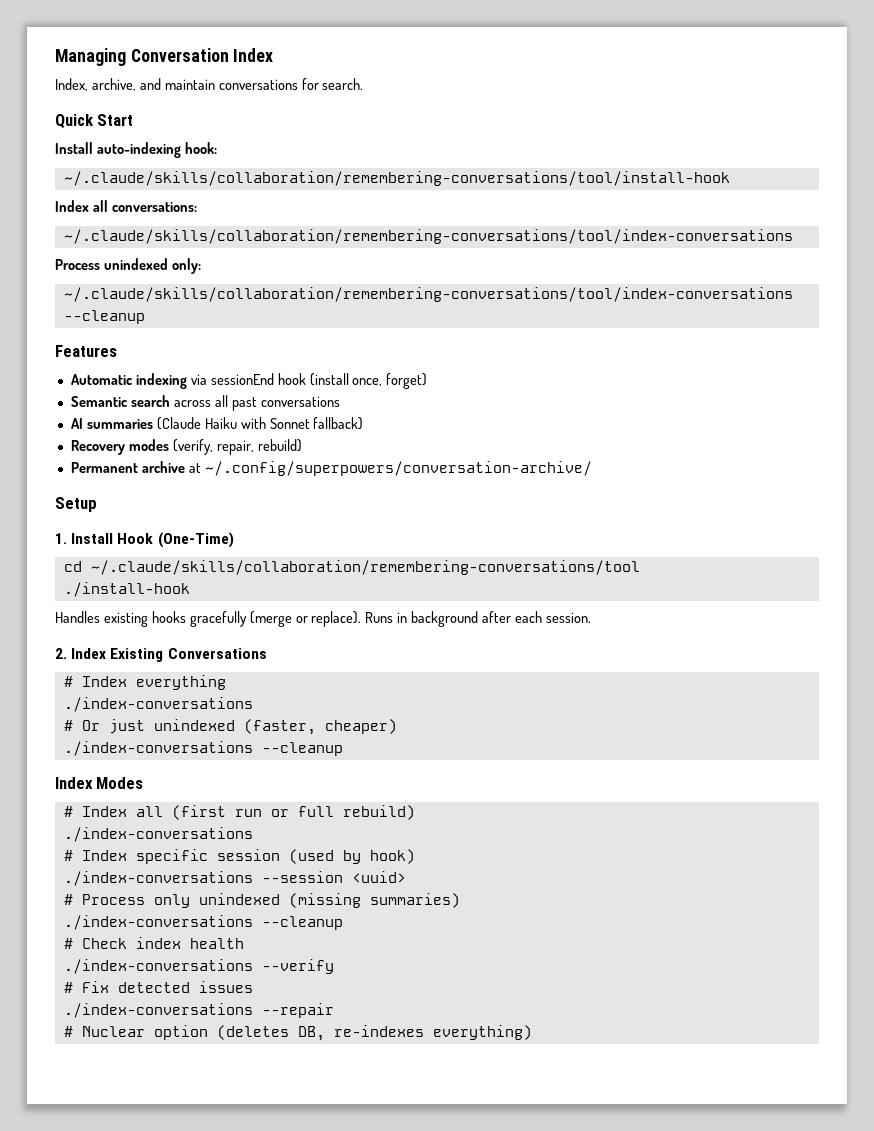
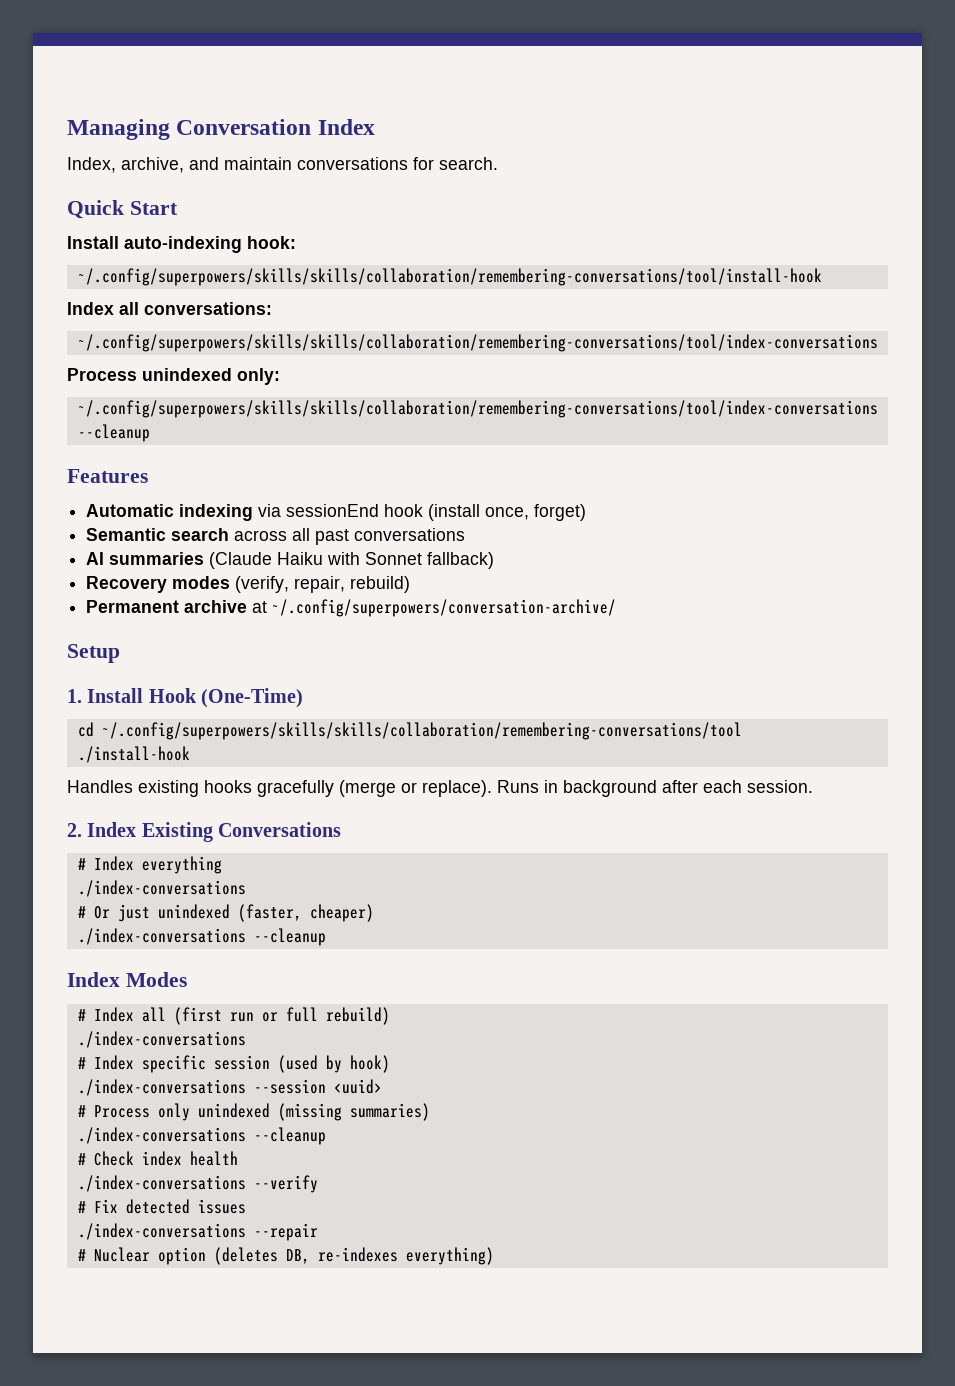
- ~/.claude/skills/collaboration/remembering-conversations/tool/install-hook
+ ~/.config/superpowers/skills/skills/collaboration/remembering-conversations/tool/install-hook
  Index all conversations:
- ~/.claude/skills/collaboration/remembering-conversations/tool/index-conversations
+ ~/.config/superpowers/skills/skills/collaboration/remembering-conversations/tool/index-conversations
- ~/.claude/skills/collaboration/remembering-conversations/tool/index-conversations --cleanup
+ ~/.config/superpowers/skills/skills/collaboration/remembering-conversations/tool/index-conversations --cleanup
- cd ~/.claude/skills/collaboration/remembering-conversations/tool
+ cd ~/.config/superpowers/skills/skills/collaboration/remembering-conversations/tool

